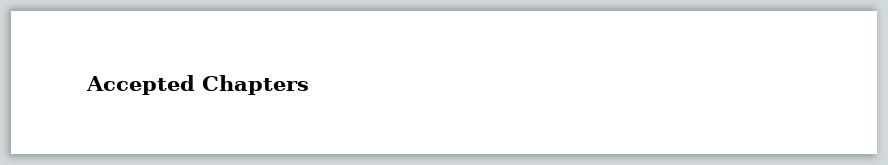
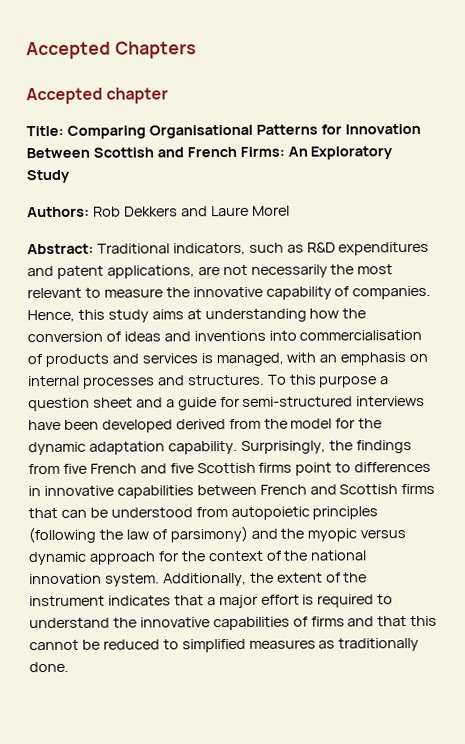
+ Accepted chapter
+ Title: Comparing Organisational Patterns for Innovation Between Scottish and French Firms: An Exploratory Study
+ Authors: Rob Dekkers and Laure Morel
+ Abstract: Traditional indicators, such as R&D expenditures and patent applications, are not necessarily the most relevant to measure the innovative capability of companies. Hence, this study aims at understanding how the conversion of ideas and inventions into commercialisation of products and services is managed, with an emphasis on internal processes and structures. To this purpose a question sheet and a guide for semi-structured interviews have been developed derived from the model for the dynamic adaptation capability. Surprisingly, the findings from five French and five Scottish firms point to differences in innovative capabilities between French and Scottish firms that can be understood from autopoietic principles (following the law of parsimony) and the myopic versus dynamic approach for the context of the national innovation system. Additionally, the extent of the instrument indicates that a major effort is required to understand the innovative capabilities of firms and that this cannot be reduced to simplified measures as traditionally done.

